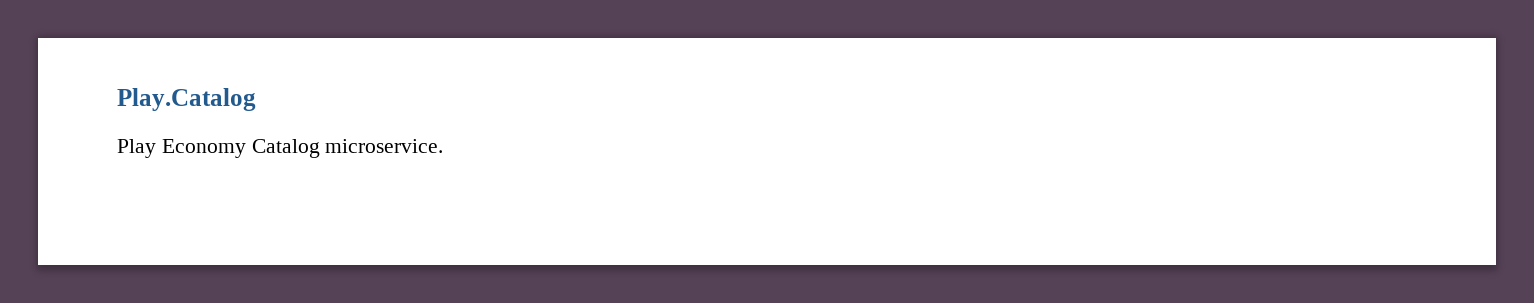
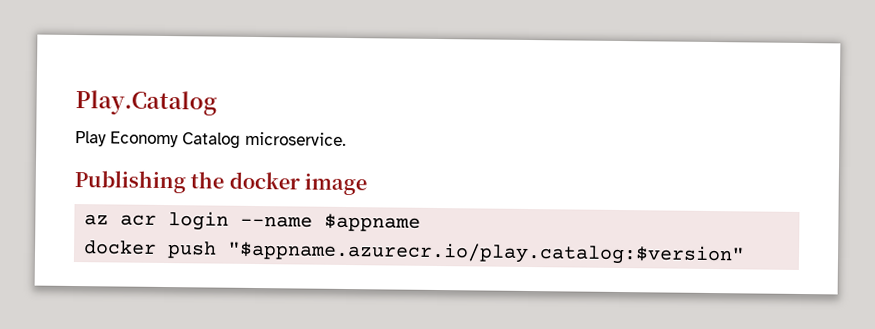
+ Publishing the docker image
+ az acr login --name $appname
+ docker push "$appname.azurecr.io/play.catalog:$version"

